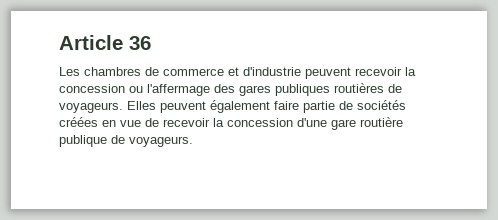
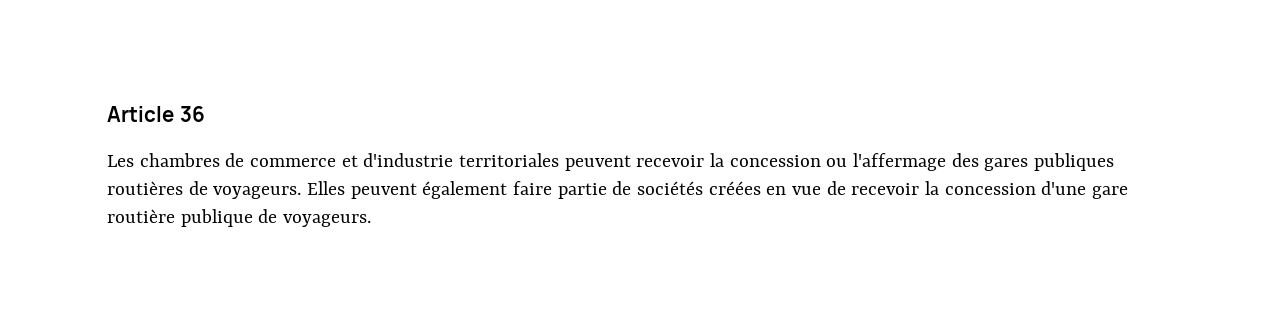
- Les chambres de commerce et d'industrie peuvent recevoir la concession ou l'affermage des gares publiques routières de voyageurs.
+ Les chambres de commerce et d'industrie territoriales peuvent recevoir la concession ou l'affermage des gares publiques routières de voyageurs.

